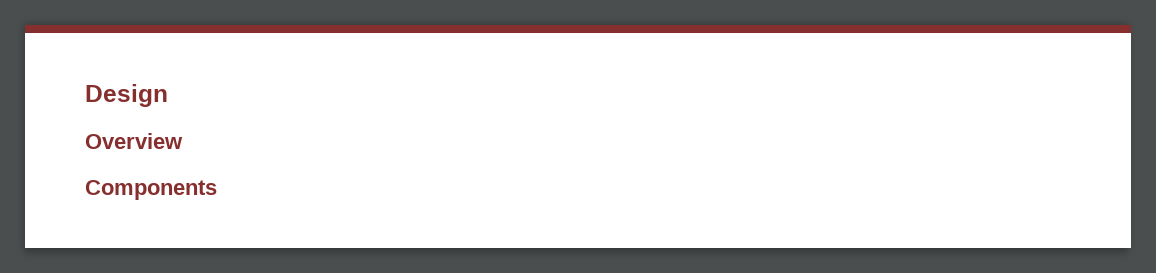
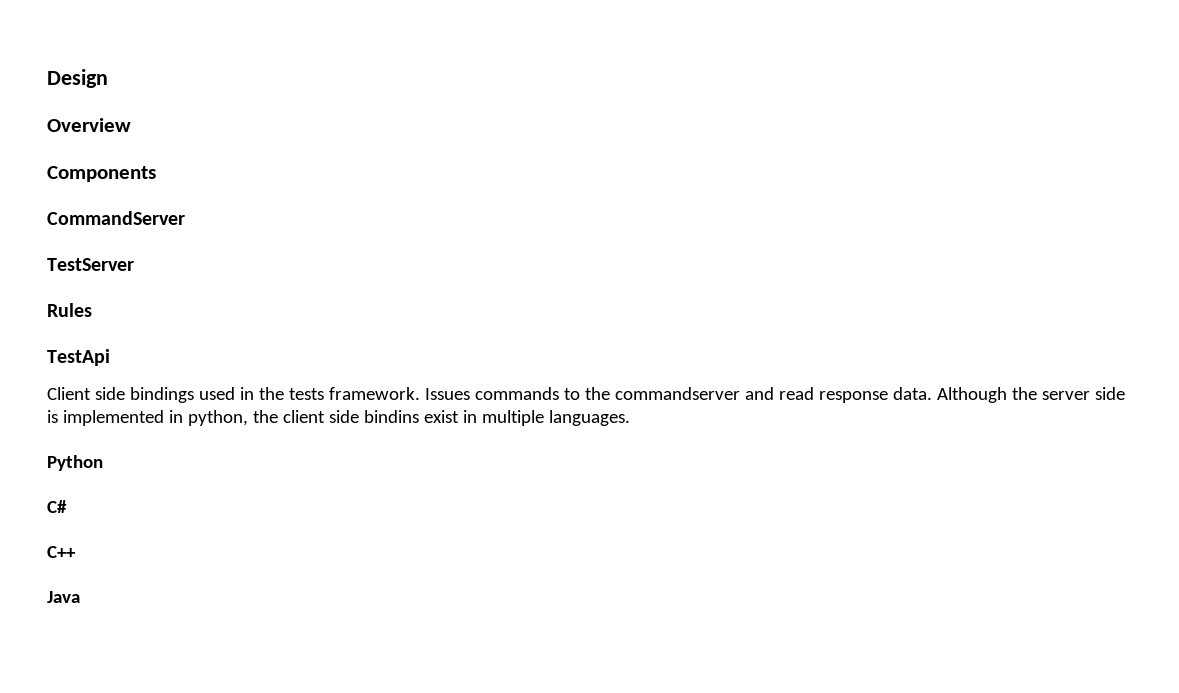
+ CommandServer
+ TestServer
+ Rules
+ TestApi
+ Client side bindings used in the tests framework. Issues commands to the commandserver and read response data. Although the server side is implemented in python, the client side bindins exist in multiple languages.
+ Python
+ C#
+ C++
+ Java

